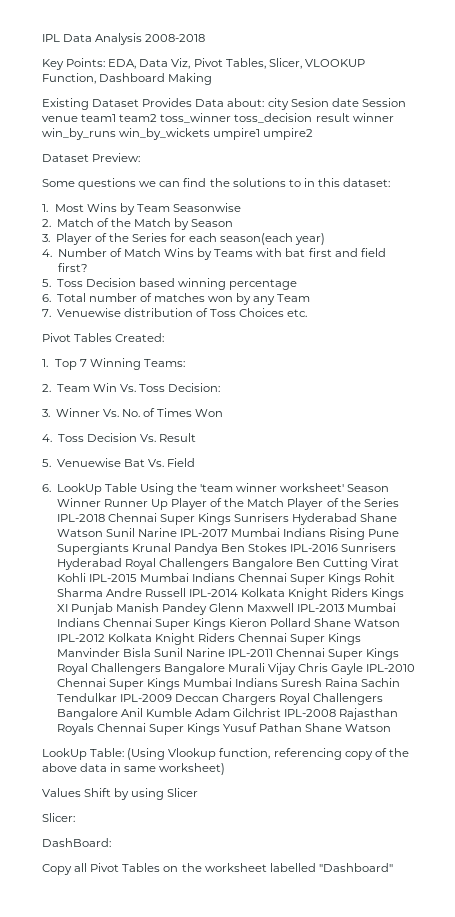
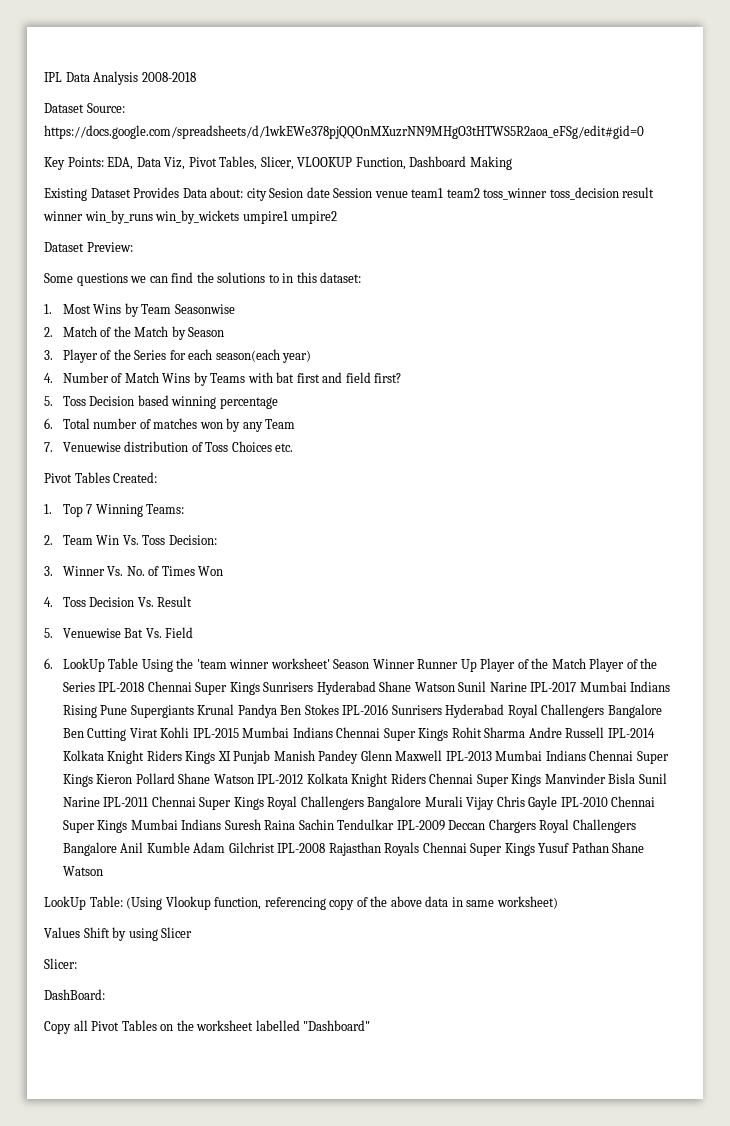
+ Dataset Source: https://docs.google.com/spreadsheets/d/1wkEWe378pjQQOnMXuzrNN9MHgO3tHTWS5R2aoa_eFSg/edit#gid=0

